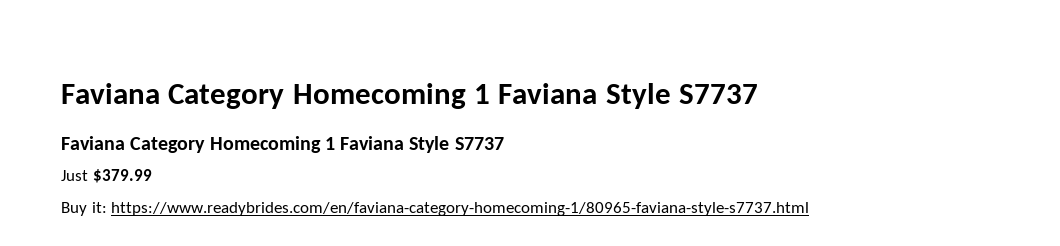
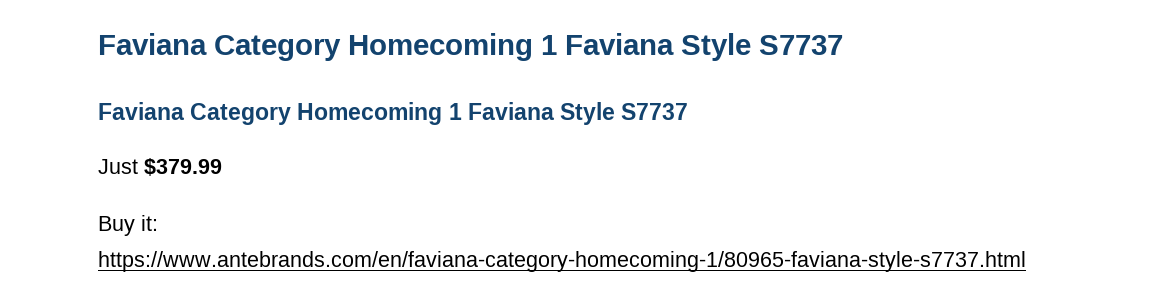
- Buy it: https://www.readybrides.com/en/faviana-category-homecoming-1/80965-faviana-style-s7737.html
+ Buy it: https://www.antebrands.com/en/faviana-category-homecoming-1/80965-faviana-style-s7737.html

